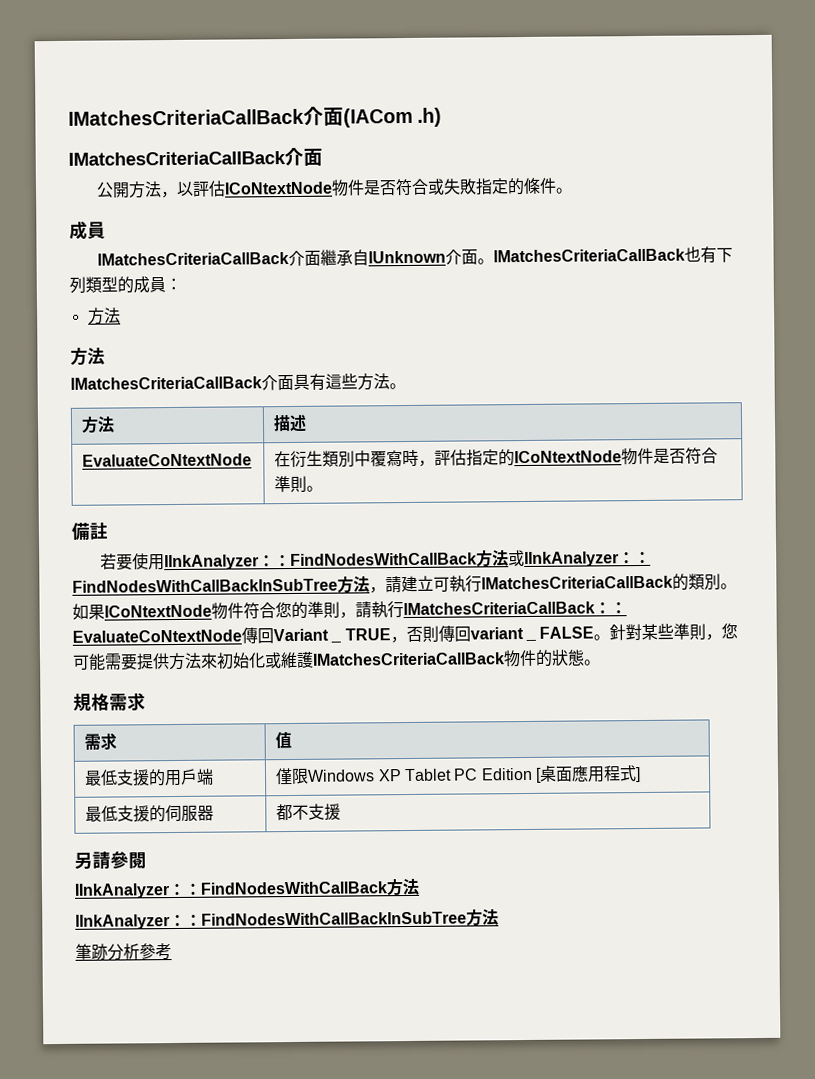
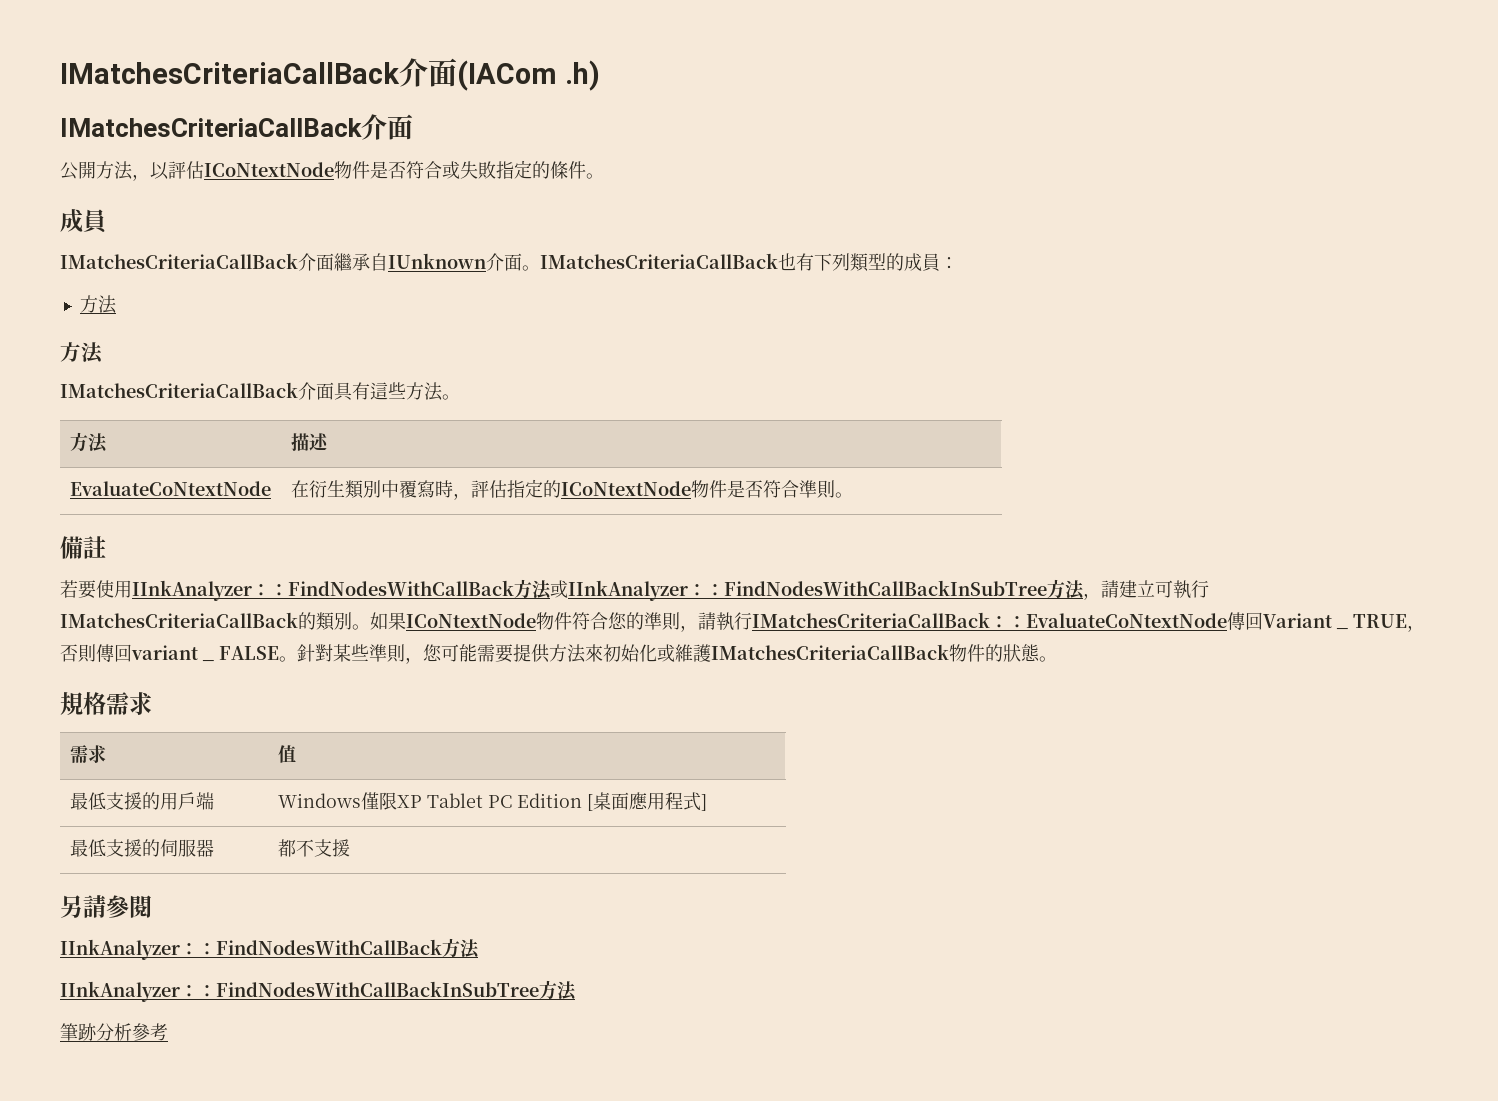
- 最低支援的用戶端 | 僅限Windows XP Tablet PC Edition [桌面應用程式]
+ 最低支援的用戶端 | Windows僅限XP Tablet PC Edition [桌面應用程式]

